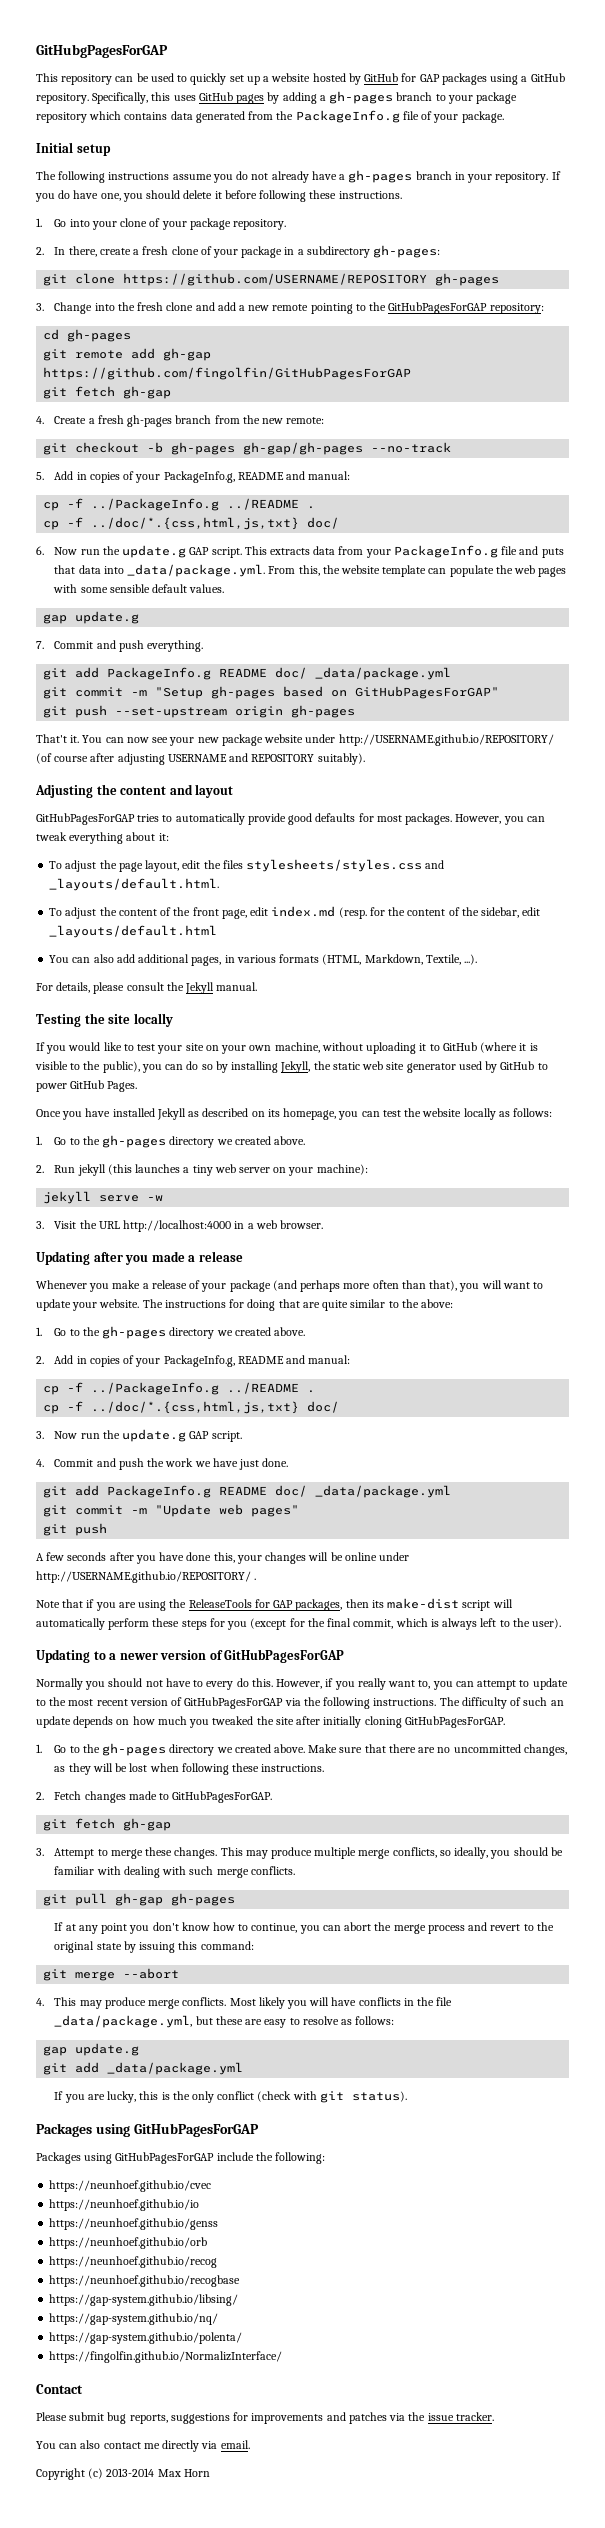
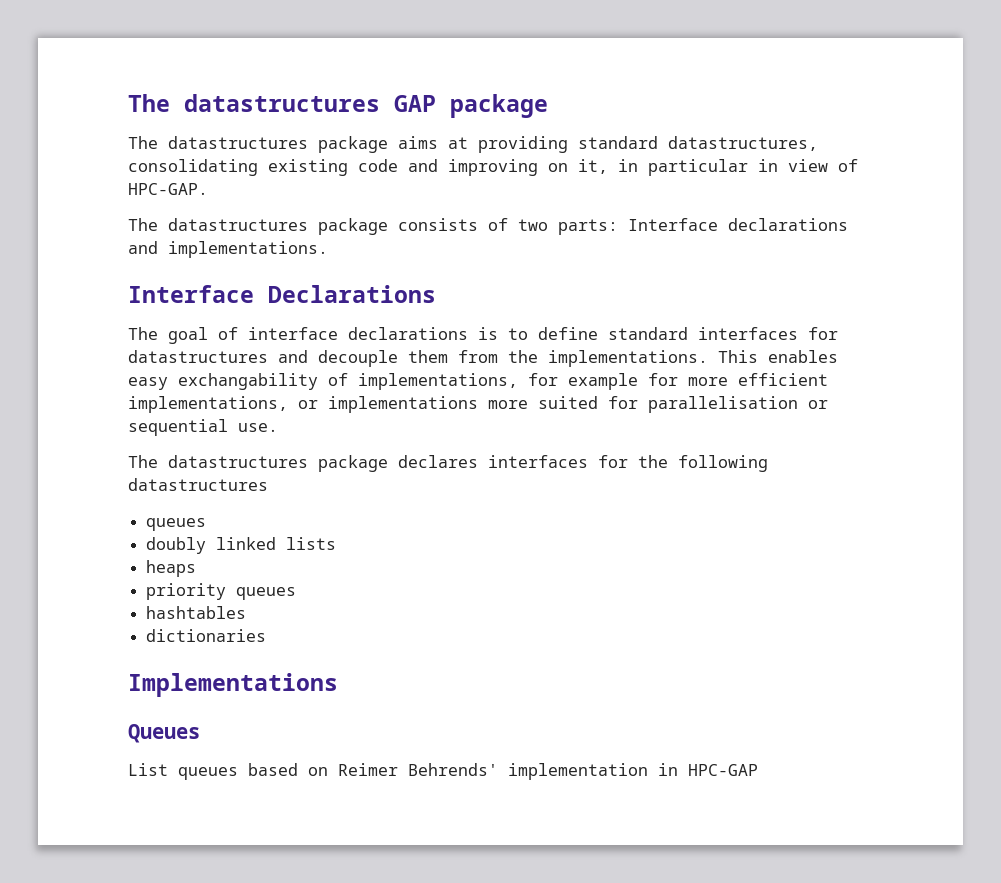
- GitHubgPagesForGAP
- This repository can be used to quickly set up a website hosted by GitHub for GAP packages using a GitHub repository. Specifically, this uses GitHub pages by adding a gh-pages branch to your package repository which contains data generated from the PackageInfo.g file of your package.
- Initial setup
- The following instructions assume you do not already have a gh-pages branch in your repository. If you do have one, you should delete it before following these instructions.
- 1. Go into your clone of your package repository.
- 2. In there, create a fresh clone of your package in a subdirectory gh-pages:
- git clone https://github.com/USERNAME/REPOSITORY gh-pages
- 3. Change into the fresh clone and add a new remote pointing to the GitHubPagesForGAP repository:
- cd gh-pages
- git remote add gh-gap https://github.com/fingolfin/GitHubPagesForGAP
- git fetch gh-gap
- 4. Create a fresh gh-pages branch from the new remote:
- git checkout -b gh-pages gh-gap/gh-pages --no-track
- 5. Add in copies of your PackageInfo.g, README and manual:
- cp -f ../PackageInfo.g ../README .
- cp -f ../doc/*.{css,html,js,txt} doc/
- 6. Now run the update.g GAP script. This extracts data from your PackageInfo.g file and puts that data into _data/package.yml. From this, the website template can populate the web pages with some sensible default values.
- gap update.g
- 7. Commit and push everything.
- git add PackageInfo.g README doc/ _data/package.yml
- git commit -m "Setup gh-pages based on GitHubPagesForGAP"
- git push --set-upstream origin gh-pages
- That't it. You can now see your new package website under http://USERNAME.github.io/REPOSITORY/ (of course after adjusting USERNAME and REPOSITORY suitably).
- Adjusting the content and layout
- GitHubPagesForGAP tries to automatically provide good defaults for most packages. However, you can tweak everything about it:
- To adjust the page layout, edit the files stylesheets/styles.css and _layouts/default.html.
- To adjust the content of the front page, edit index.md (resp. for the content of the sidebar, edit _layouts/default.html
- You can also add additional pages, in various formats (HTML, Markdown, Textile, ...).
- For details, please consult the Jekyll manual.
- Testing the site locally
- If you would like to test your site on your own machine, without uploading it to GitHub (where it is visible to the public), you can do so by installing Jekyll, the static web site generator used by GitHub to power GitHub Pages.
- Once you have installed Jekyll as described on its homepage, you can test the website locally as follows:
- 1. Go to the gh-pages directory we created above.
- 2. Run jekyll (this launches a tiny web server on your machine):
- jekyll serve -w
- 3. Visit the URL http://localhost:4000 in a web browser.
- Updating after you made a release
- Whenever you make a release of your package (and perhaps more often than that), you will want to update your website. The instructions for doing that are quite similar to the above:
- 1. Go to the gh-pages directory we created above.
- 2. Add in copies of your PackageInfo.g, README and manual:
- cp -f ../PackageInfo.g ../README .
- cp -f ../doc/*.{css,html,js,txt} doc/
- 3. Now run the update.g GAP script.
- 4. Commit and push the work we have just done.
- git add PackageInfo.g README doc/ _data/package.yml
- git commit -m "Update web pages"
- git push
- A few seconds after you have done this, your changes will be online under http://USERNAME.github.io/REPOSITORY/ .
- Note that if you are using the ReleaseTools for GAP packages, then its make-dist script will automatically perform these steps for you (except for the final commit, which is always left to the user).
- Updating to a newer version of GitHubPagesForGAP
- Normally you should not have to every do this. However, if you really want to, you can attempt to update to the most recent version of GitHubPagesForGAP via the following instructions. The difficulty of such an update depends on how much you tweaked the site after initially cloning GitHubPagesForGAP.
- 1. Go to the gh-pages directory we created above. Make sure that there are no uncommitted changes, as they will be lost when following these instructions.
- 2. Fetch changes made to GitHubPagesForGAP.
- git fetch gh-gap
- 3. Attempt to merge these changes. This may produce multiple merge conflicts, so ideally, you should be familiar with dealing with such merge conflicts.
- git pull gh-gap gh-pages
- If at any point you don't know how to continue, you can abort the merge process and revert to the original state by issuing this command:
- git merge --abort
- 4. This may produce merge conflicts. Most likely you will have conflicts in the file _data/package.yml, but these are easy to resolve as follows:
- gap update.g
- git add _data/package.yml
- If you are lucky, this is the only conflict (check with git status).
- Packages using GitHubPagesForGAP
- Packages using GitHubPagesForGAP include the following:
- https://neunhoef.github.io/cvec
- https://neunhoef.github.io/io
- https://neunhoef.github.io/genss
- https://neunhoef.github.io/orb
- https://neunhoef.github.io/recog
- https://neunhoef.github.io/recogbase
- https://gap-system.github.io/libsing/
- https://gap-system.github.io/nq/
- https://gap-system.github.io/polenta/
- https://fingolfin.github.io/NormalizInterface/
- Contact
- Please submit bug reports, suggestions for improvements and patches via the issue tracker.
- You can also contact me directly via email.
- Copyright (c) 2013-2014 Max Horn
+ The datastructures GAP package
+ The datastructures package aims at providing standard datastructures, consolidating existing code and improving on it, in particular in view of HPC-GAP.
+ The datastructures package consists of two parts: Interface declarations and implementations.
+ Interface Declarations
+ The goal of interface declarations is to define standard interfaces for datastructures and decouple them from the implementations. This enables easy exchangability of implementations, for example for more efficient implementations, or implementations more suited for parallelisation or sequential use.
+ The datastructures package declares interfaces for the following datastructures
+ queues
+ doubly linked lists
+ heaps
+ priority queues
+ hashtables
+ dictionaries
+ Implementations
+ Queues
+ List queues based on Reimer Behrends' implementation in HPC-GAP

